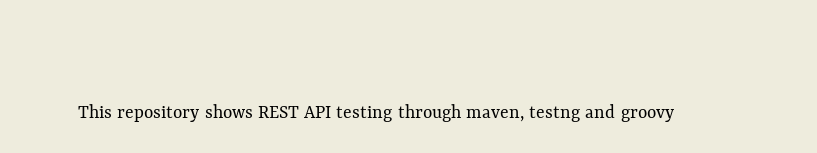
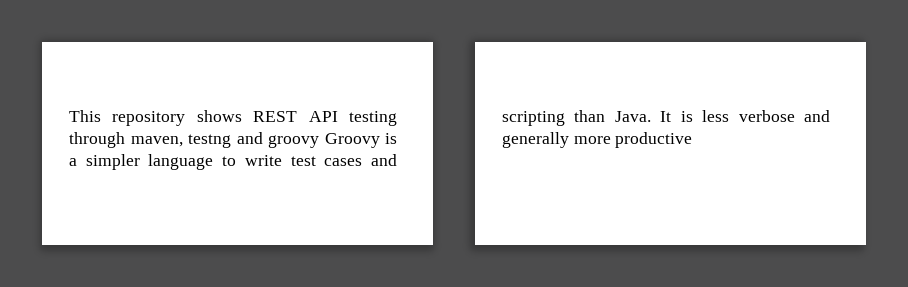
- This repository shows REST API testing through maven, testng and groovy
+ This repository shows REST API testing through maven, testng and groovy Groovy is a simpler language to write test cases and scripting than Java. It is less verbose and generally more productive

